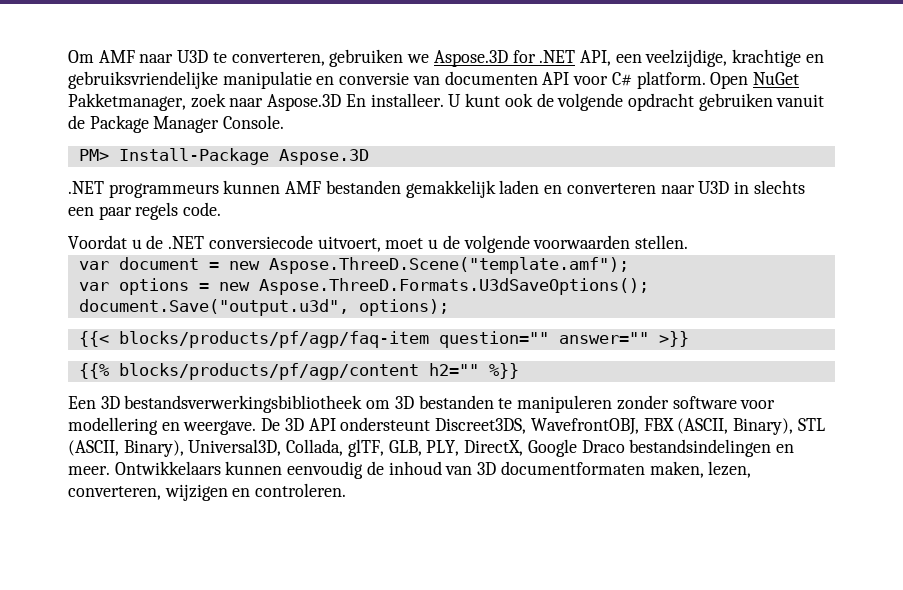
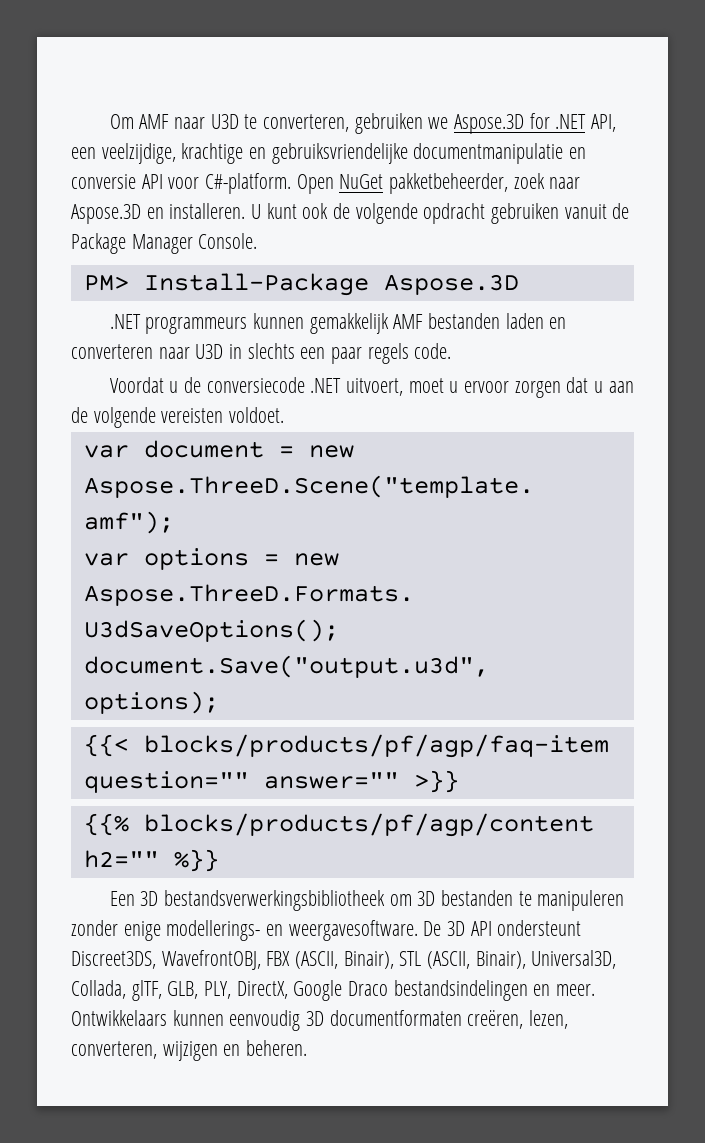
- Om AMF naar U3D te converteren, gebruiken we Aspose.3D for .NET API, een veelzijdige, krachtige en gebruiksvriendelijke manipulatie en conversie van documenten API voor C# platform.
+ Om AMF naar U3D te converteren, gebruiken we Aspose.3D for .NET API, een veelzijdige, krachtige en gebruiksvriendelijke documentmanipulatie en conversie API voor C#-platform.
- Open NuGet Pakketmanager, zoek naar Aspose.3D En installeer.
+ Open NuGet pakketbeheerder, zoek naar Aspose.3D en installeren.
- .NET programmeurs kunnen AMF bestanden gemakkelijk laden en converteren naar U3D in slechts een paar regels code.
+ .NET programmeurs kunnen gemakkelijk AMF bestanden laden en converteren naar U3D in slechts een paar regels code.
- Voordat u de .NET conversiecode uitvoert, moet u de volgende voorwaarden stellen.
+ Voordat u de conversiecode .NET uitvoert, moet u ervoor zorgen dat u aan de volgende vereisten voldoet.
- Een 3D bestandsverwerkingsbibliotheek om 3D bestanden te manipuleren zonder software voor modellering en weergave.
+ Een 3D bestandsverwerkingsbibliotheek om 3D bestanden te manipuleren zonder enige modellerings- en weergavesoftware.
- De 3D API ondersteunt Discreet3DS, WavefrontOBJ, FBX (ASCII, Binary), STL (ASCII, Binary), Universal3D, Collada, glTF, GLB, PLY, DirectX, Google Draco bestandsindelingen en meer.
+ De 3D API ondersteunt Discreet3DS, WavefrontOBJ, FBX (ASCII, Binair), STL (ASCII, Binair), Universal3D, Collada, glTF, GLB, PLY, DirectX, Google Draco bestandsindelingen en meer.
- Ontwikkelaars kunnen eenvoudig de inhoud van 3D documentformaten maken, lezen, converteren, wijzigen en controleren.
+ Ontwikkelaars kunnen eenvoudig 3D documentformaten creëren, lezen, converteren, wijzigen en beheren.

